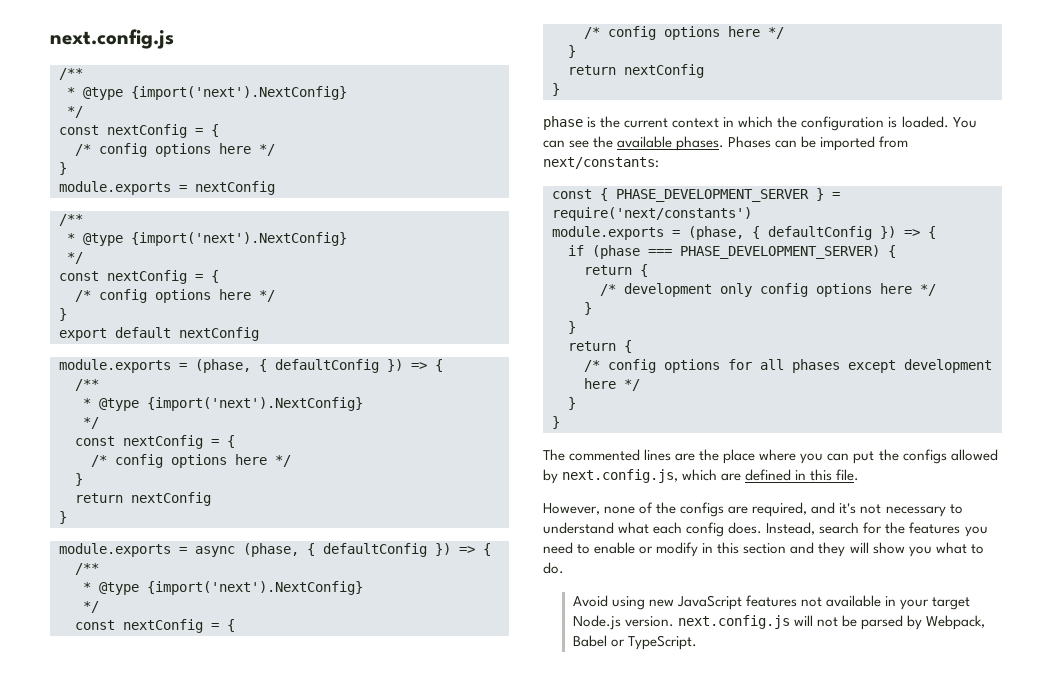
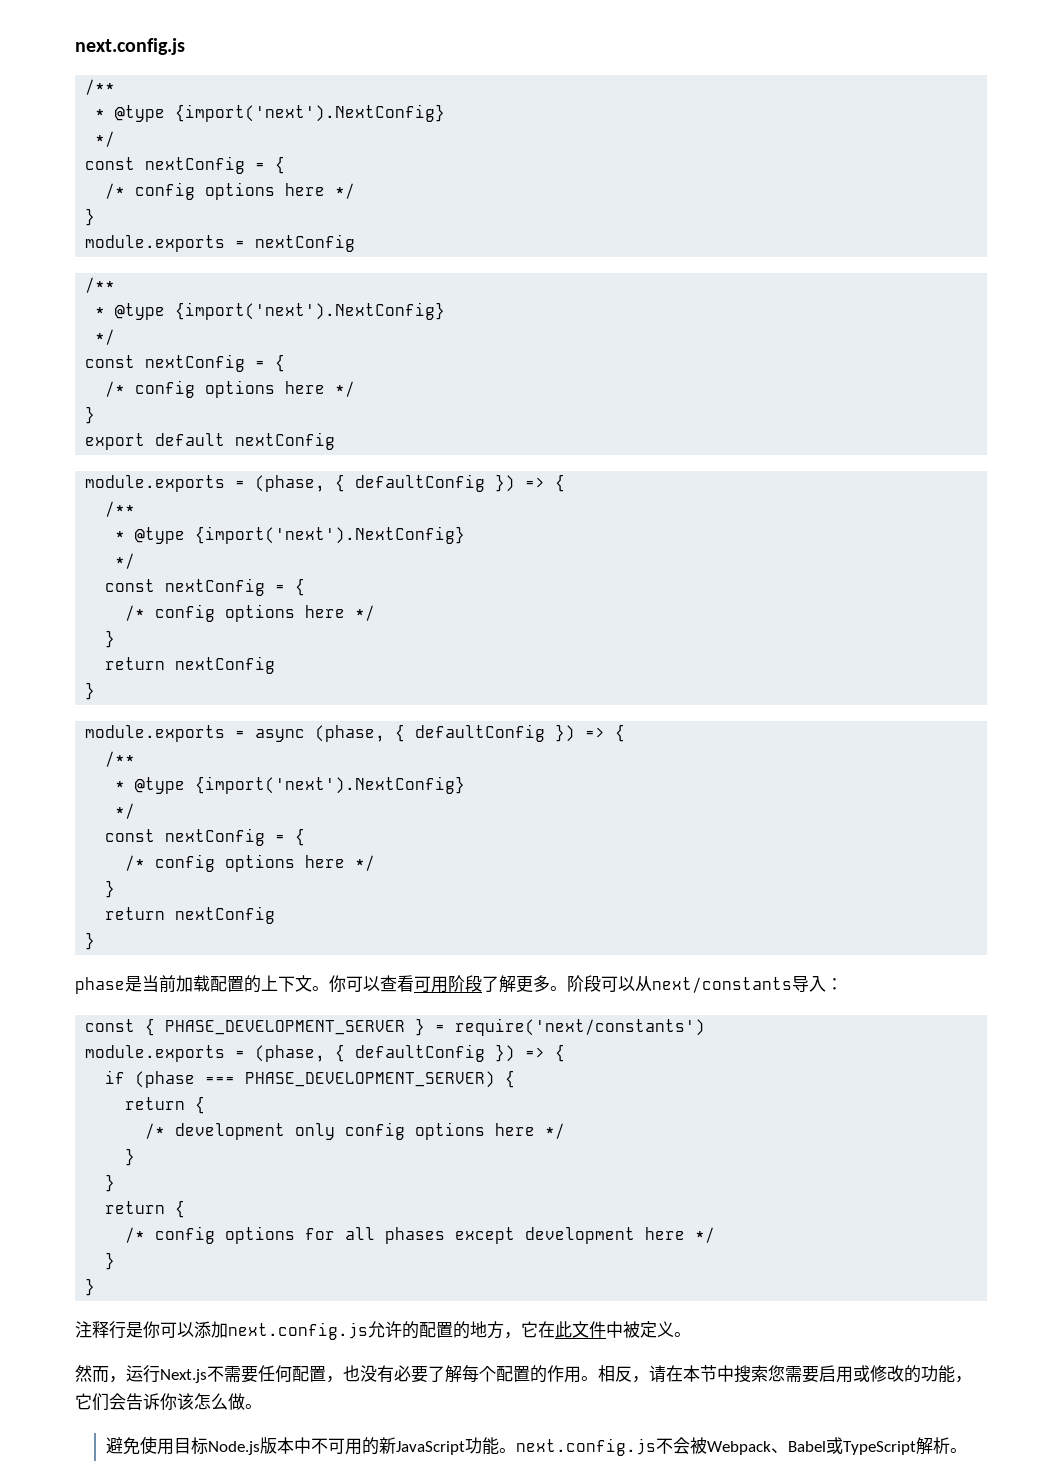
- phase is the current context in which the configuration is loaded. You can see the available phases. Phases can be imported from next/constants:
+ phase是当前加载配置的上下文。你可以查看可用阶段了解更多。阶段可以从next/constants导入：
- The commented lines are the place where you can put the configs allowed by next.config.js, which are defined in this file.
- However, none of the configs are required, and it's not necessary to understand what each config does. Instead, search for the features you need to enable or modify in this section and they will show you what to do.
- Avoid using new JavaScript features not available in your target Node.js version. next.config.js will not be parsed by Webpack, Babel or TypeScript.
+ 注释行是你可以添加next.config.js允许的配置的地方，它在此文件中被定义。
+ 然而，运行Next.js不需要任何配置，也没有必要了解每个配置的作用。相反，请在本节中搜索您需要启用或修改的功能，它们会告诉你该怎么做。
+ 避免使用目标Node.js版本中不可用的新JavaScript功能。next.config.js不会被Webpack、Babel或TypeScript解析。

